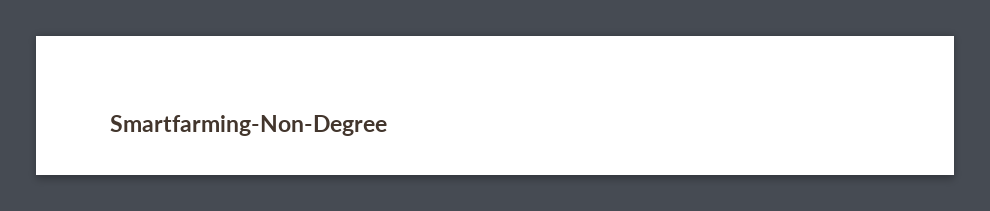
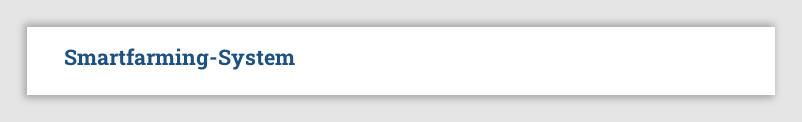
- Smartfarming-Non-Degree
+ Smartfarming-System

